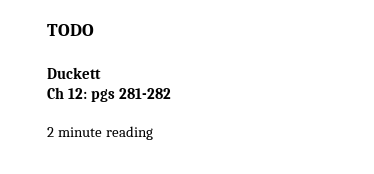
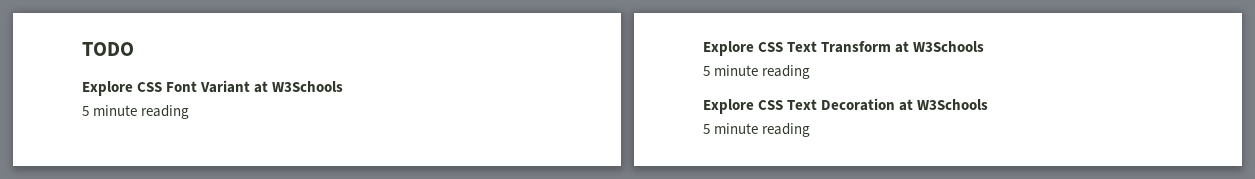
- Duckett
- Ch 12: pgs 281-282
- 2 minute reading
+ Explore CSS Font Variant at W3Schools
+ 5 minute reading
+ Explore CSS Text Transform at W3Schools
+ 5 minute reading
+ Explore CSS Text Decoration at W3Schools
+ 5 minute reading

